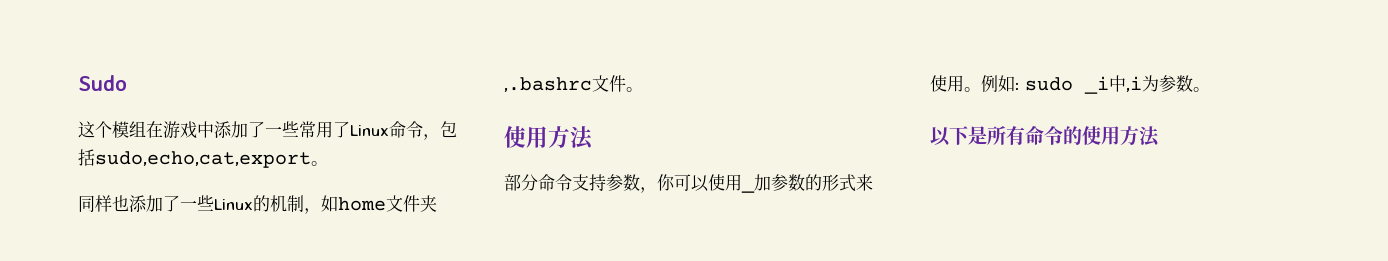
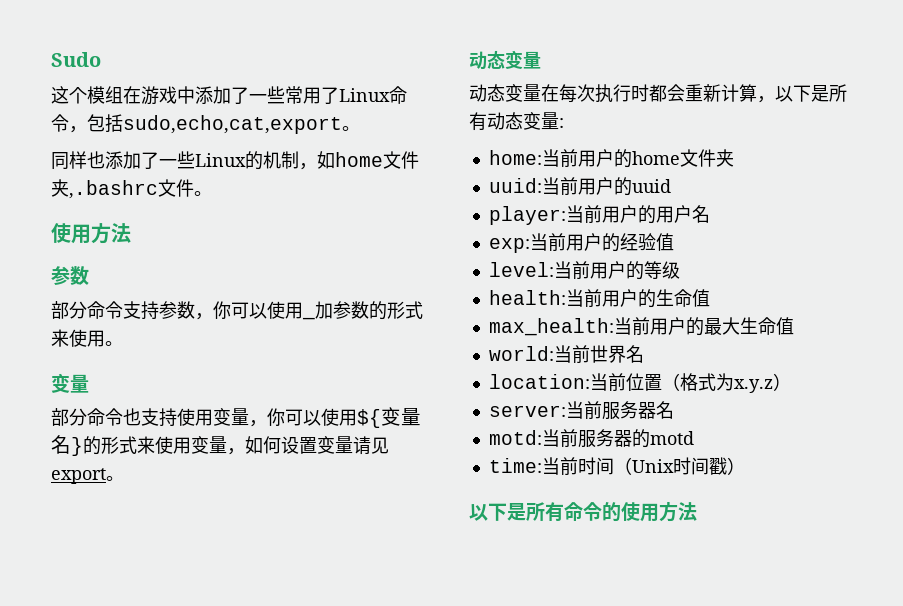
  同样也添加了一些Linux的机制，如home文件夹,.bashrc文件。
  使用方法
+ 参数
- 部分命令支持参数，你可以使用_加参数的形式来使用。例如: sudo _i中,i为参数。
+ 部分命令支持参数，你可以使用_加参数的形式来使用。
+ 变量
+ 部分命令也支持使用变量，你可以使用${变量名}的形式来使用变量，如何设置变量请见export。
+ 动态变量
+ 动态变量在每次执行时都会重新计算，以下是所有动态变量:
+ home:当前用户的home文件夹
+ uuid:当前用户的uuid
+ player:当前用户的用户名
+ exp:当前用户的经验值
+ level:当前用户的等级
+ health:当前用户的生命值
+ max_health:当前用户的最大生命值
+ world:当前世界名
+ location:当前位置（格式为x.y.z）
+ server:当前服务器名
+ motd:当前服务器的motd
+ time:当前时间（Unix时间戳）

